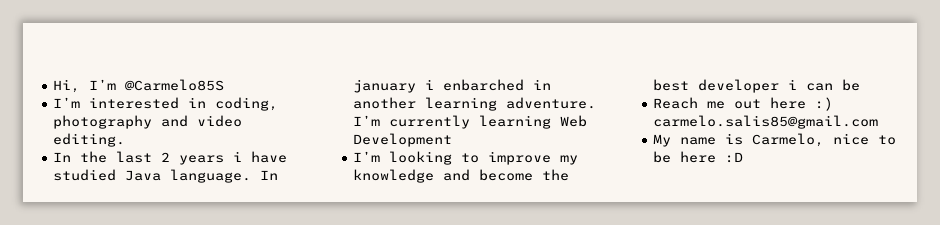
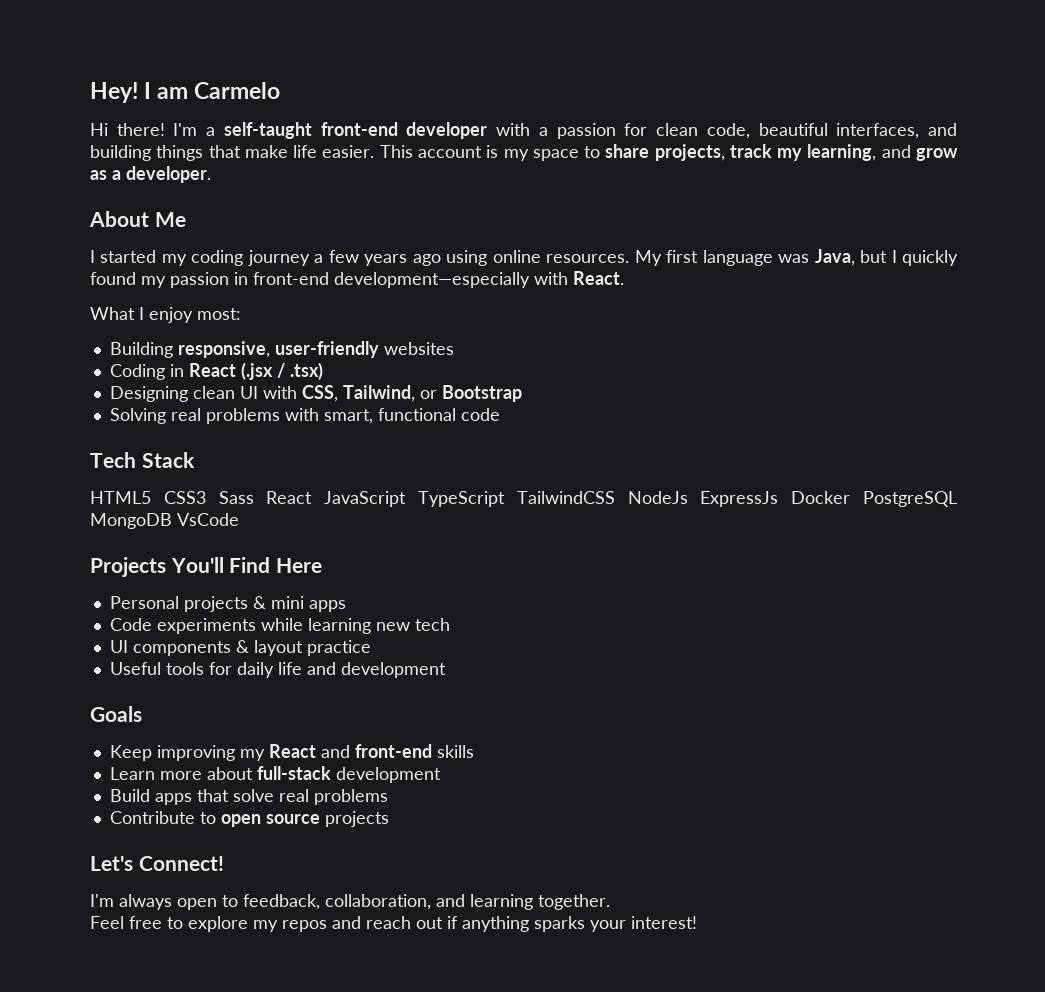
- Hi, I’m @Carmelo85S
- I’m interested in coding, photography and video editing.
- In the last 2 years i have studied Java language. In january i enbarched in another learning adventure. I’m currently learning Web Development
- I’m looking to improve my knowledge and become the best developer i can be
- Reach me out here :) carmelo.salis85@gmail.com
- My name is Carmelo, nice to be here :D
+ Hey! I am Carmelo
+ Hi there! I'm a self-taught front-end developer with a passion for clean code, beautiful interfaces, and building things that make life easier. This account is my space to share projects, track my learning, and grow as a developer.
+ About Me
+ I started my coding journey a few years ago using online resources. My first language was Java, but I quickly found my passion in front-end development—especially with React.
+ What I enjoy most:
+ Building responsive, user-friendly websites
+ Coding in React (.jsx / .tsx)
+ Designing clean UI with CSS, Tailwind, or Bootstrap
+ Solving real problems with smart, functional code
+ Tech Stack
+ HTML5 CSS3 Sass React JavaScript TypeScript TailwindCSS NodeJs ExpressJs Docker PostgreSQL MongoDB VsCode
+ Projects You'll Find Here
+ Personal projects & mini apps
+ Code experiments while learning new tech
+ UI components & layout practice
+ Useful tools for daily life and development
+ Goals
+ Keep improving my React and front-end skills
+ Learn more about full-stack development
+ Build apps that solve real problems
+ Contribute to open source projects
+ Let's Connect!
+ I'm always open to feedback, collaboration, and learning together.
+ Feel free to explore my repos and reach out if anything sparks your interest!

